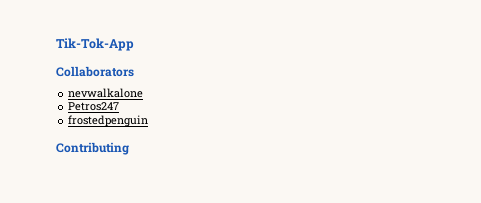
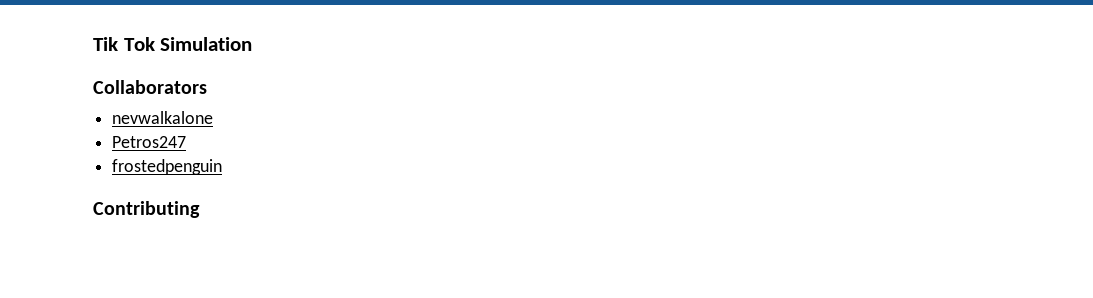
- Tik-Tok-App
+ Tik Tok Simulation

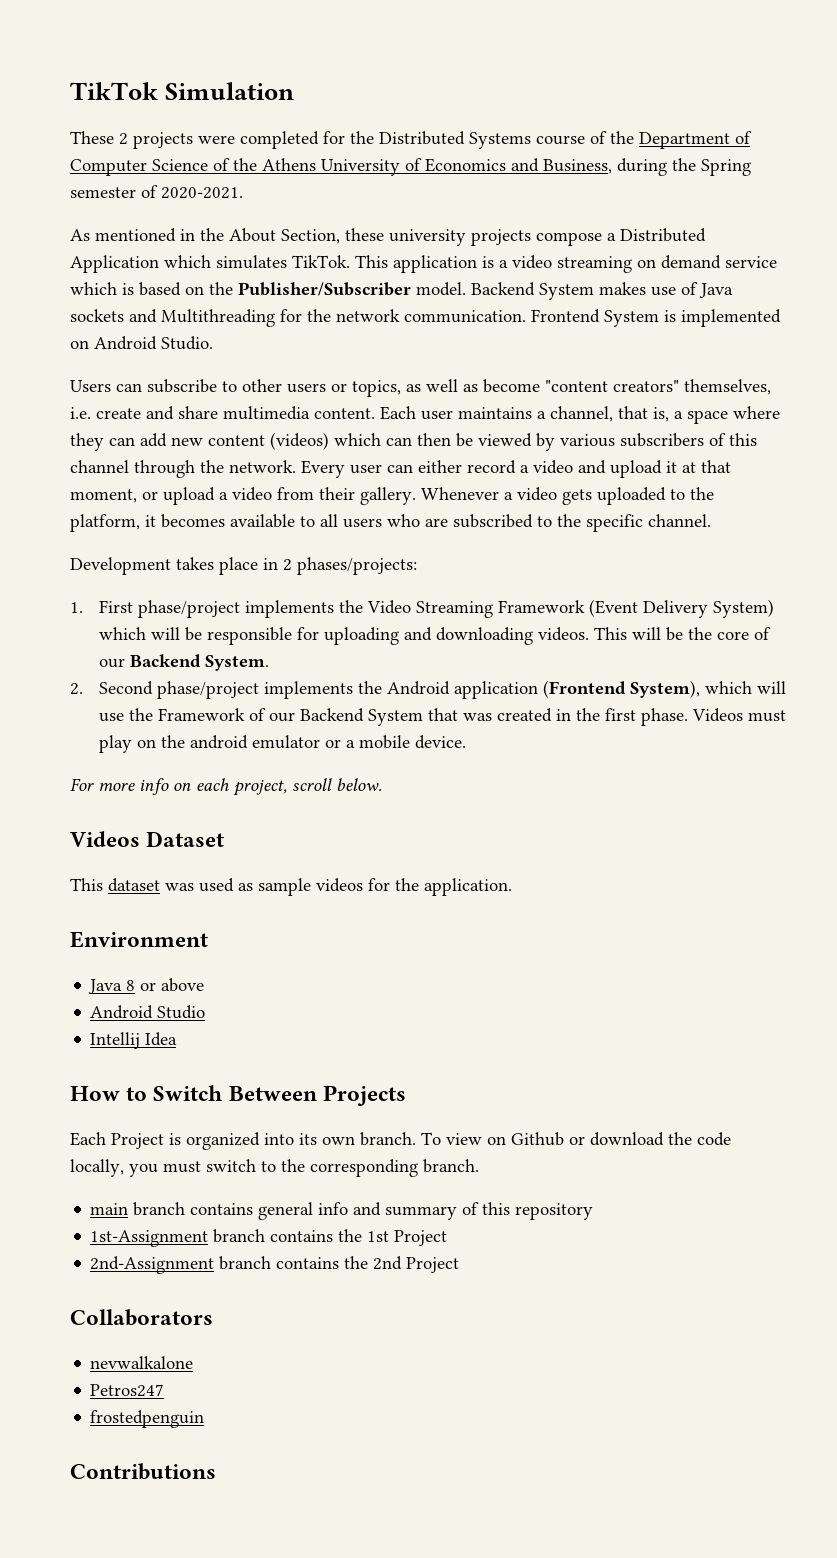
- Tik Tok Simulation
+ TikTok Simulation
+ These 2 projects were completed for the Distributed Systems course of the Department of Computer Science of the Athens University of Economics and Business, during the Spring semester of 2020-2021.
+ As mentioned in the About Section, these university projects compose a Distributed Application which simulates TikTok. This application is a video streaming on demand service which is based on the Publisher/Subscriber model. Backend System makes use of Java sockets and Multithreading for the network communication. Frontend System is implemented on Android Studio.
+ Users can subscribe to other users or topics, as well as become "content creators" themselves, i.e. create and share multimedia content. Each user maintains a channel, that is, a space where they can add new content (videos) which can then be viewed by various subscribers of this channel through the network. Every user can either record a video and upload it at that moment, or upload a video from their gallery. Whenever a video gets uploaded to the platform, it becomes available to all users who are subscribed to the specific channel.
+ Development takes place in 2 phases/projects:
+ 1. First phase/project implements the Video Streaming Framework (Event Delivery System) which will be responsible for uploading and downloading videos. This will be the core of our Backend System.
+ 2. Second phase/project implements the Android application (Frontend System), which will use the Framework of our Backend System that was created in the first phase. Videos must play on the android emulator or a mobile device.
+ For more info on each project, scroll below.
+ Videos Dataset
+ This dataset was used as sample videos for the application.
+ Environment
+ Java 8 or above
+ Android Studio
+ Intellij Idea
+ Ηow to Switch Between Projects
+ Each Project is organized into its own branch. To view on Github or download the code locally, you must switch to the corresponding branch.
+ main branch contains general info and summary of this repository
+ 1st-Assignment branch contains the 1st Project
+ 2nd-Assignment branch contains the 2nd Project
- Contributing
+ Contributions

